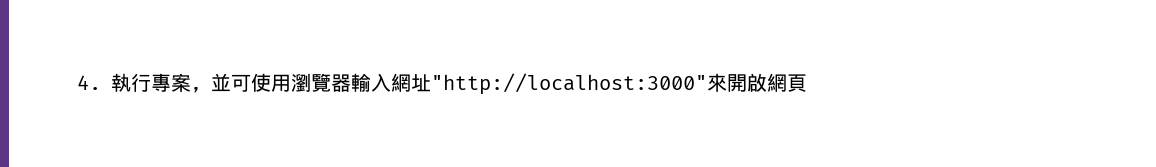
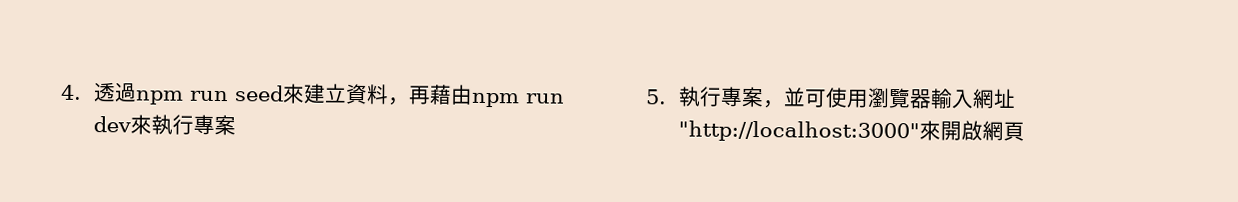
- 4.執行專案，並可使用瀏覽器輸入網址"http://localhost:3000"來開啟網頁
+ 4.透過npm run seed來建立資料，再藉由npm run dev來執行專案
+ 5.執行專案，並可使用瀏覽器輸入網址"http://localhost:3000"來開啟網頁

